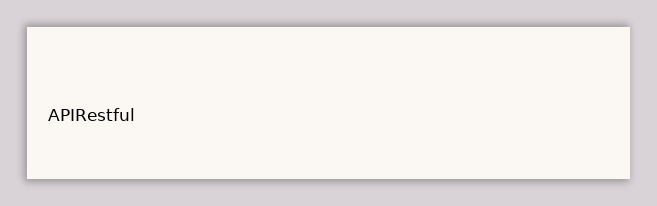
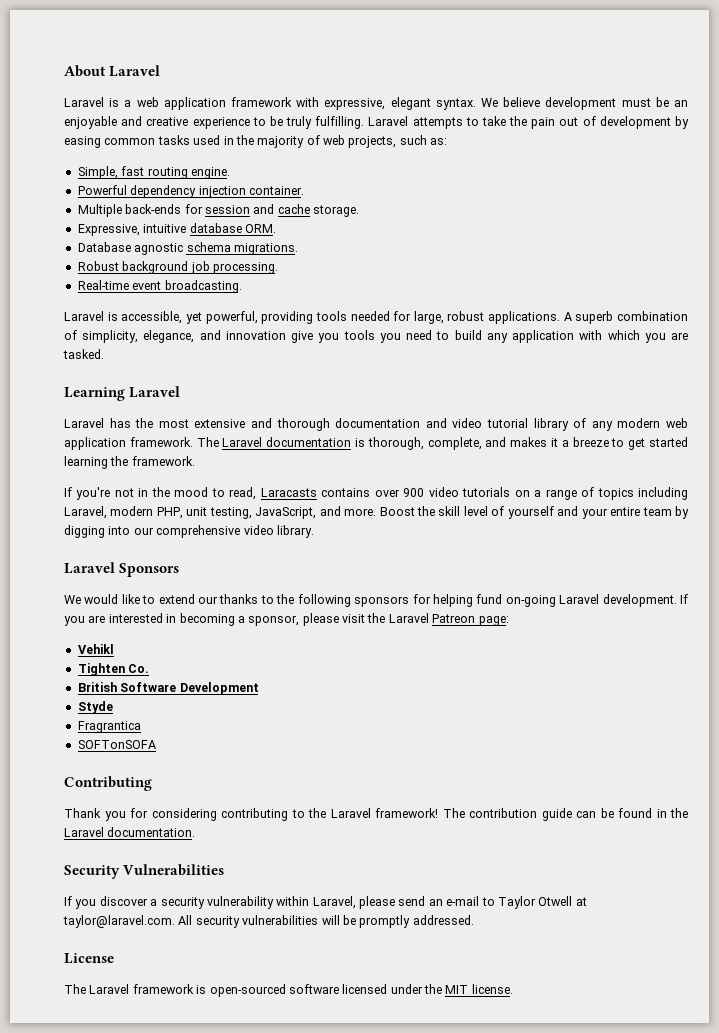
- APIRestful
+ About Laravel
+ Laravel is a web application framework with expressive, elegant syntax. We believe development must be an enjoyable and creative experience to be truly fulfilling. Laravel attempts to take the pain out of development by easing common tasks used in the majority of web projects, such as:
+ Simple, fast routing engine.
+ Powerful dependency injection container.
+ Multiple back-ends for session and cache storage.
+ Expressive, intuitive database ORM.
+ Database agnostic schema migrations.
+ Robust background job processing.
+ Real-time event broadcasting.
+ Laravel is accessible, yet powerful, providing tools needed for large, robust applications. A superb combination of simplicity, elegance, and innovation give you tools you need to build any application with which you are tasked.
+ Learning Laravel
+ Laravel has the most extensive and thorough documentation and video tutorial library of any modern web application framework. The Laravel documentation is thorough, complete, and makes it a breeze to get started learning the framework.
+ If you're not in the mood to read, Laracasts contains over 900 video tutorials on a range of topics including Laravel, modern PHP, unit testing, JavaScript, and more. Boost the skill level of yourself and your entire team by digging into our comprehensive video library.
+ Laravel Sponsors
+ We would like to extend our thanks to the following sponsors for helping fund on-going Laravel development. If you are interested in becoming a sponsor, please visit the Laravel Patreon page:
+ Vehikl
+ Tighten Co.
+ British Software Development
+ Styde
+ Fragrantica
+ SOFTonSOFA
+ Contributing
+ Thank you for considering contributing to the Laravel framework! The contribution guide can be found in the Laravel documentation.
+ Security Vulnerabilities
+ If you discover a security vulnerability within Laravel, please send an e-mail to Taylor Otwell at taylor@laravel.com. All security vulnerabilities will be promptly addressed.
+ License
+ The Laravel framework is open-sourced software licensed under the MIT license.

